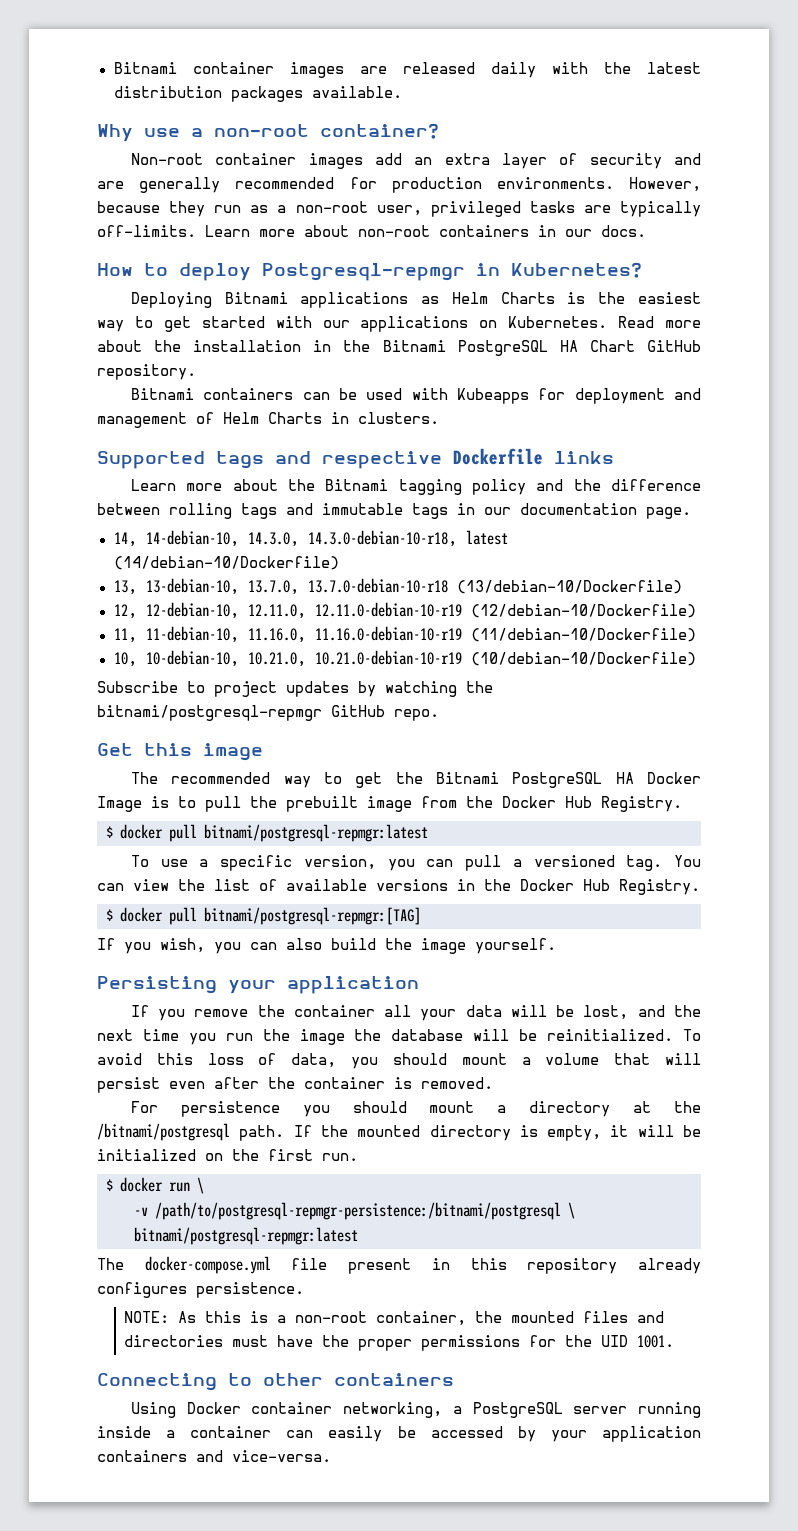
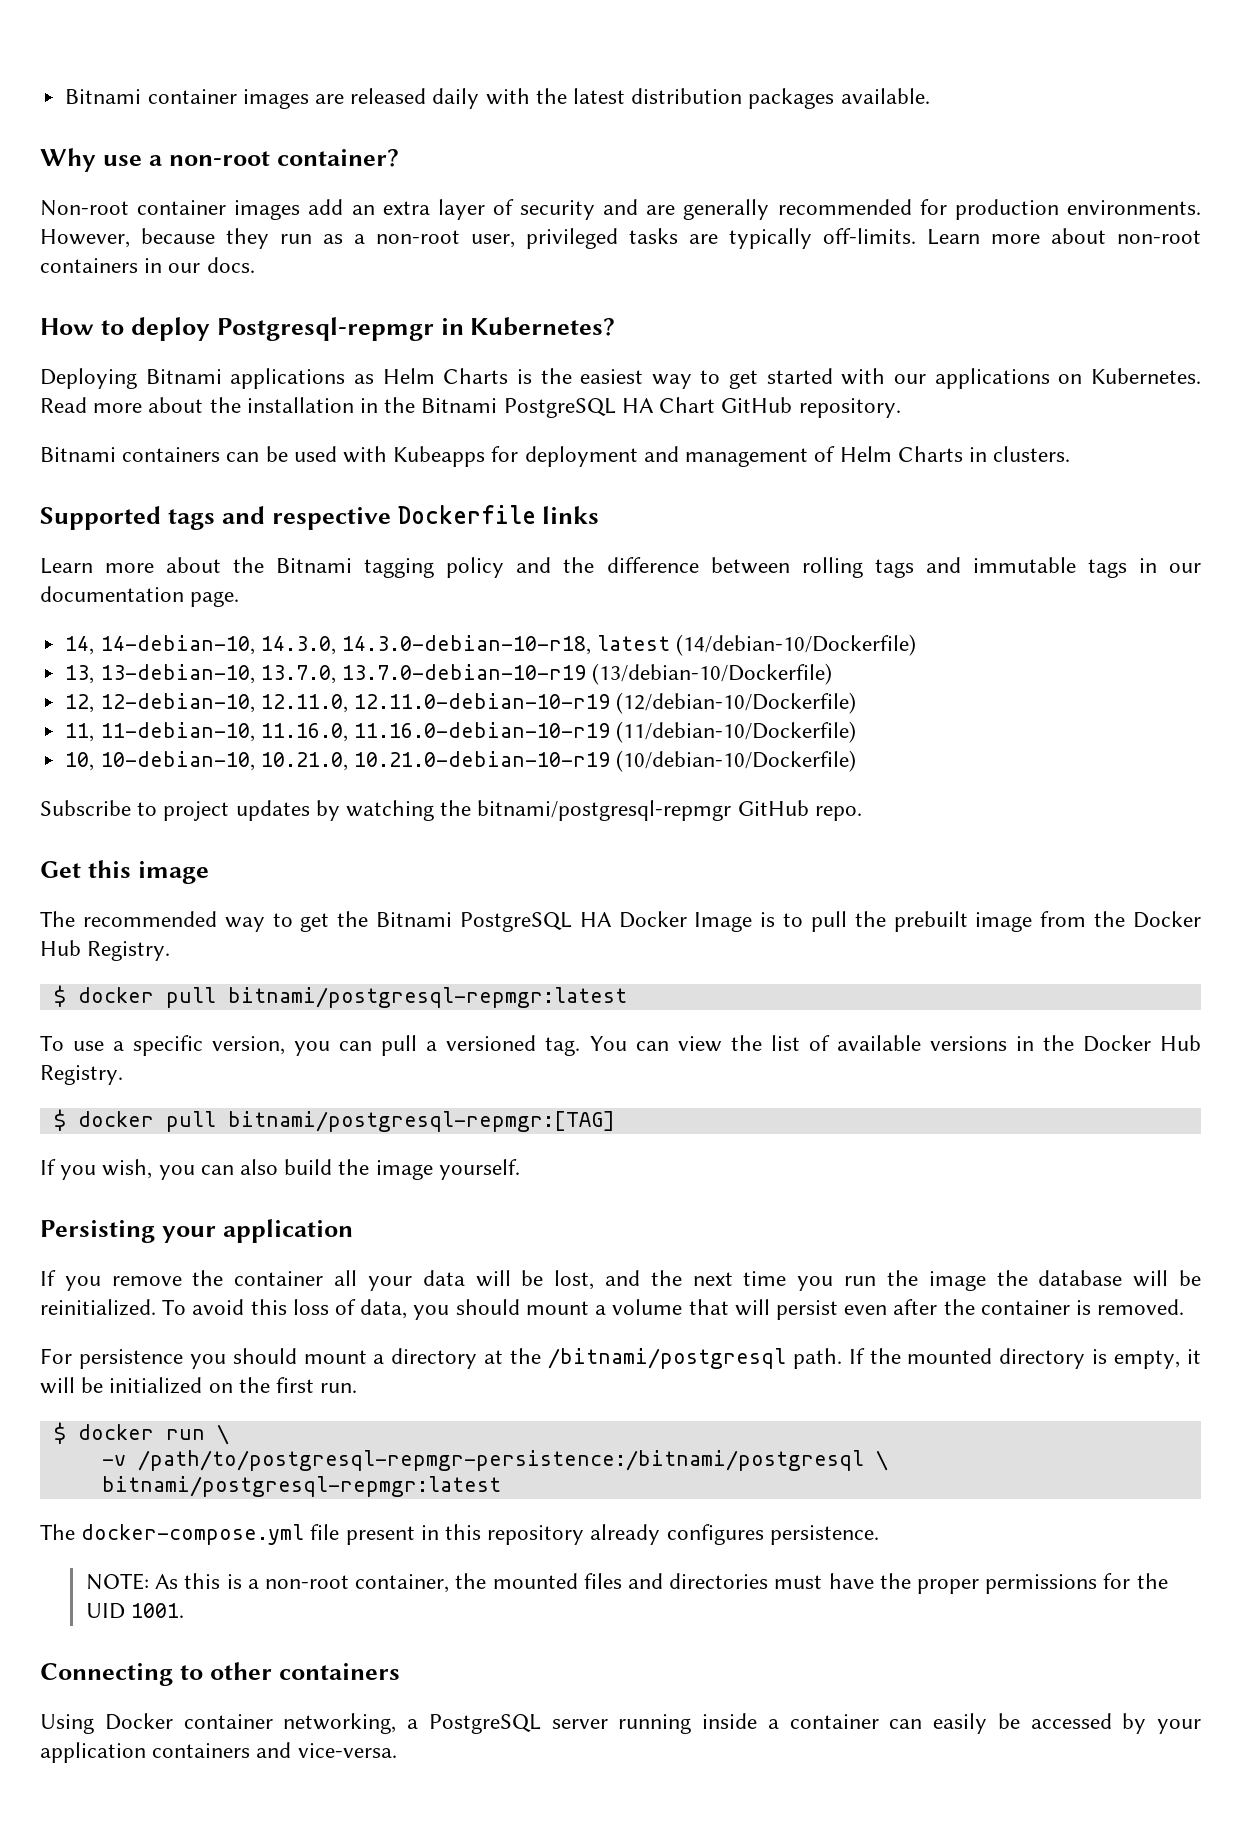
- 13, 13-debian-10, 13.7.0, 13.7.0-debian-10-r18 (13/debian-10/Dockerfile)
+ 13, 13-debian-10, 13.7.0, 13.7.0-debian-10-r19 (13/debian-10/Dockerfile)

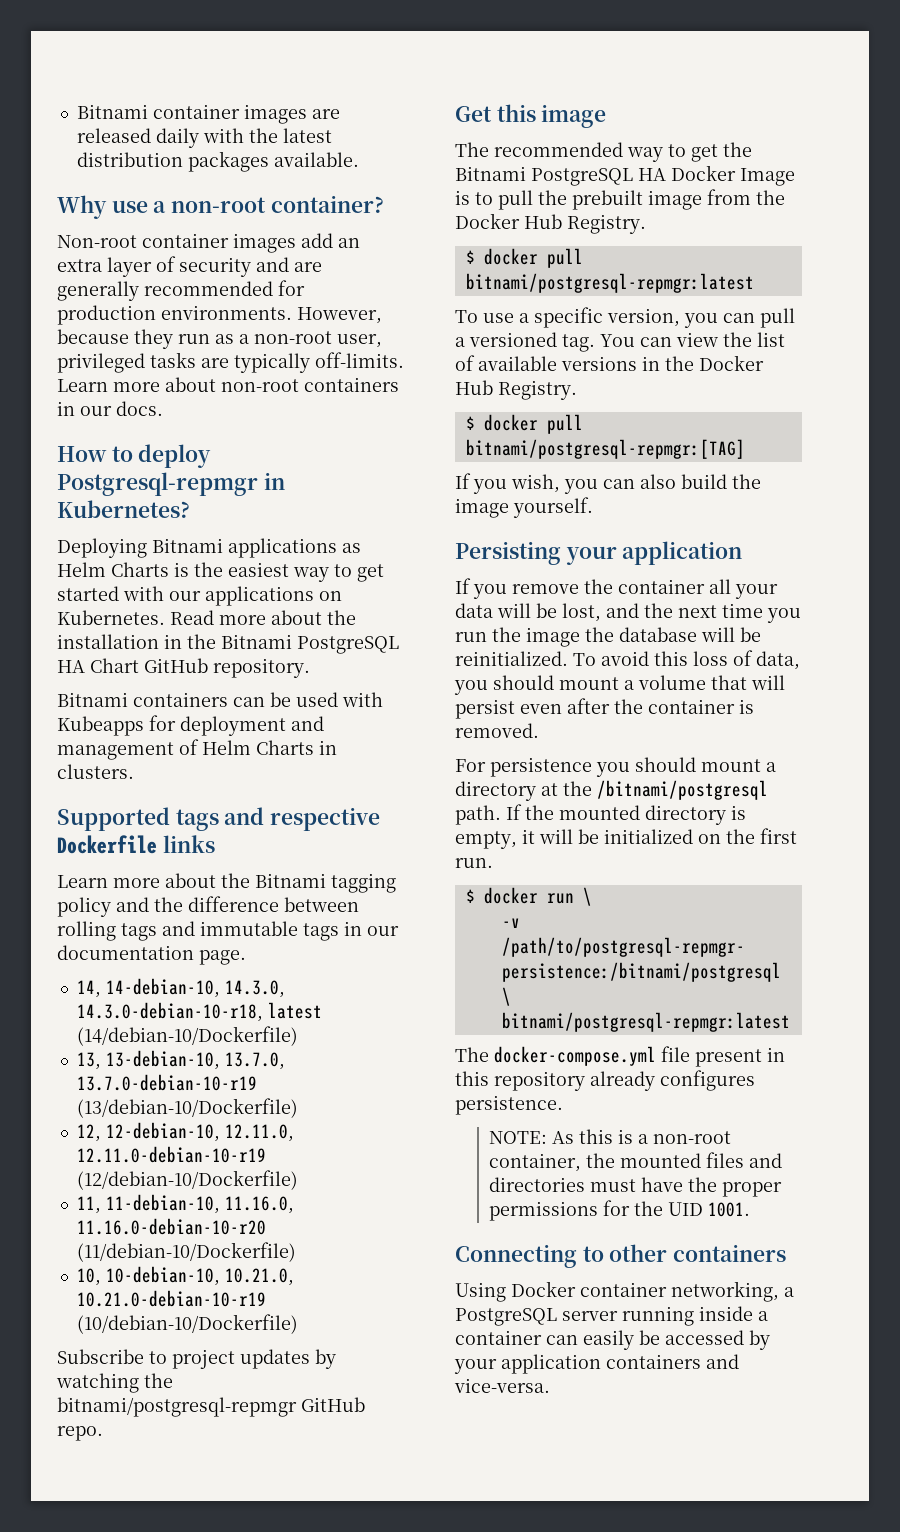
- 11, 11-debian-10, 11.16.0, 11.16.0-debian-10-r19 (11/debian-10/Dockerfile)
+ 11, 11-debian-10, 11.16.0, 11.16.0-debian-10-r20 (11/debian-10/Dockerfile)

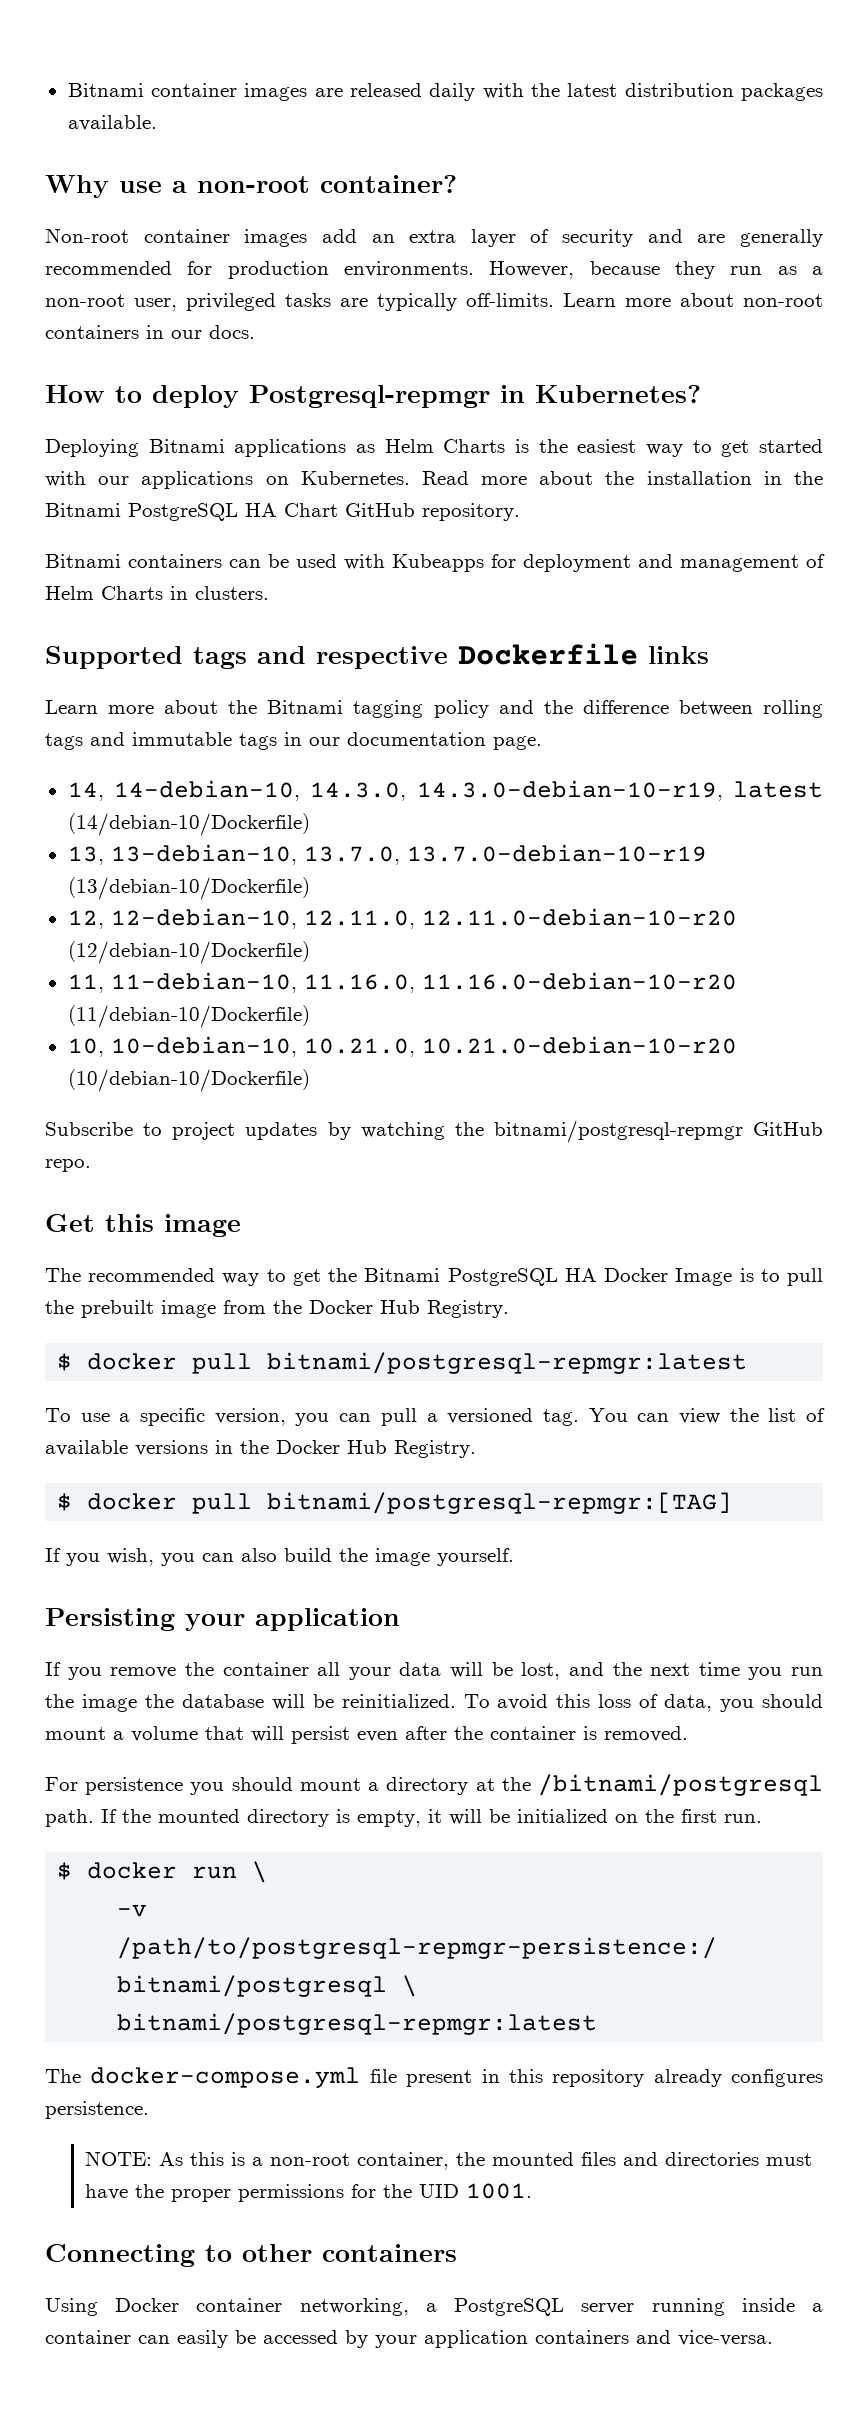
- 14, 14-debian-10, 14.3.0, 14.3.0-debian-10-r18, latest (14/debian-10/Dockerfile)
+ 14, 14-debian-10, 14.3.0, 14.3.0-debian-10-r19, latest (14/debian-10/Dockerfile)
- 12, 12-debian-10, 12.11.0, 12.11.0-debian-10-r19 (12/debian-10/Dockerfile)
+ 12, 12-debian-10, 12.11.0, 12.11.0-debian-10-r20 (12/debian-10/Dockerfile)
- 10, 10-debian-10, 10.21.0, 10.21.0-debian-10-r19 (10/debian-10/Dockerfile)
+ 10, 10-debian-10, 10.21.0, 10.21.0-debian-10-r20 (10/debian-10/Dockerfile)

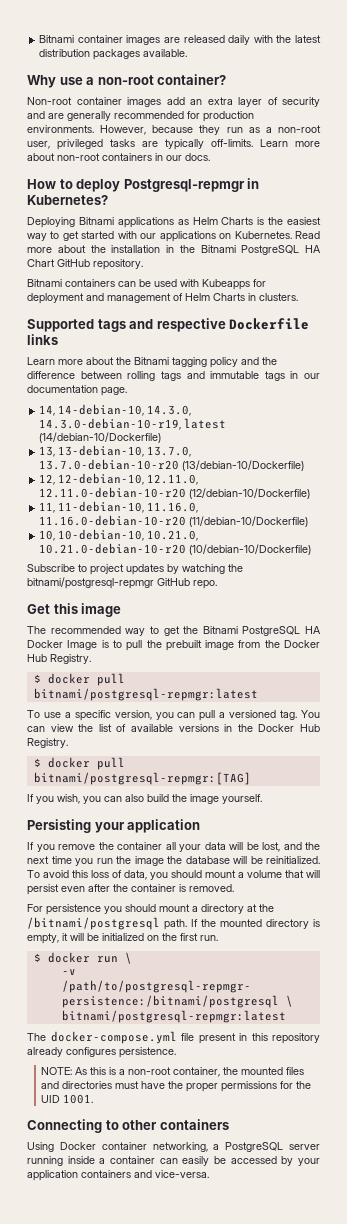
- 13, 13-debian-10, 13.7.0, 13.7.0-debian-10-r19 (13/debian-10/Dockerfile)
+ 13, 13-debian-10, 13.7.0, 13.7.0-debian-10-r20 (13/debian-10/Dockerfile)

